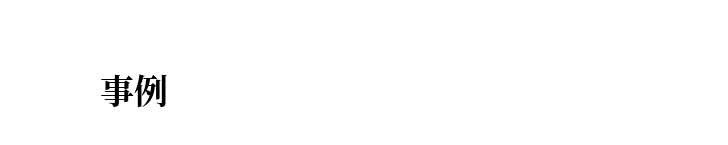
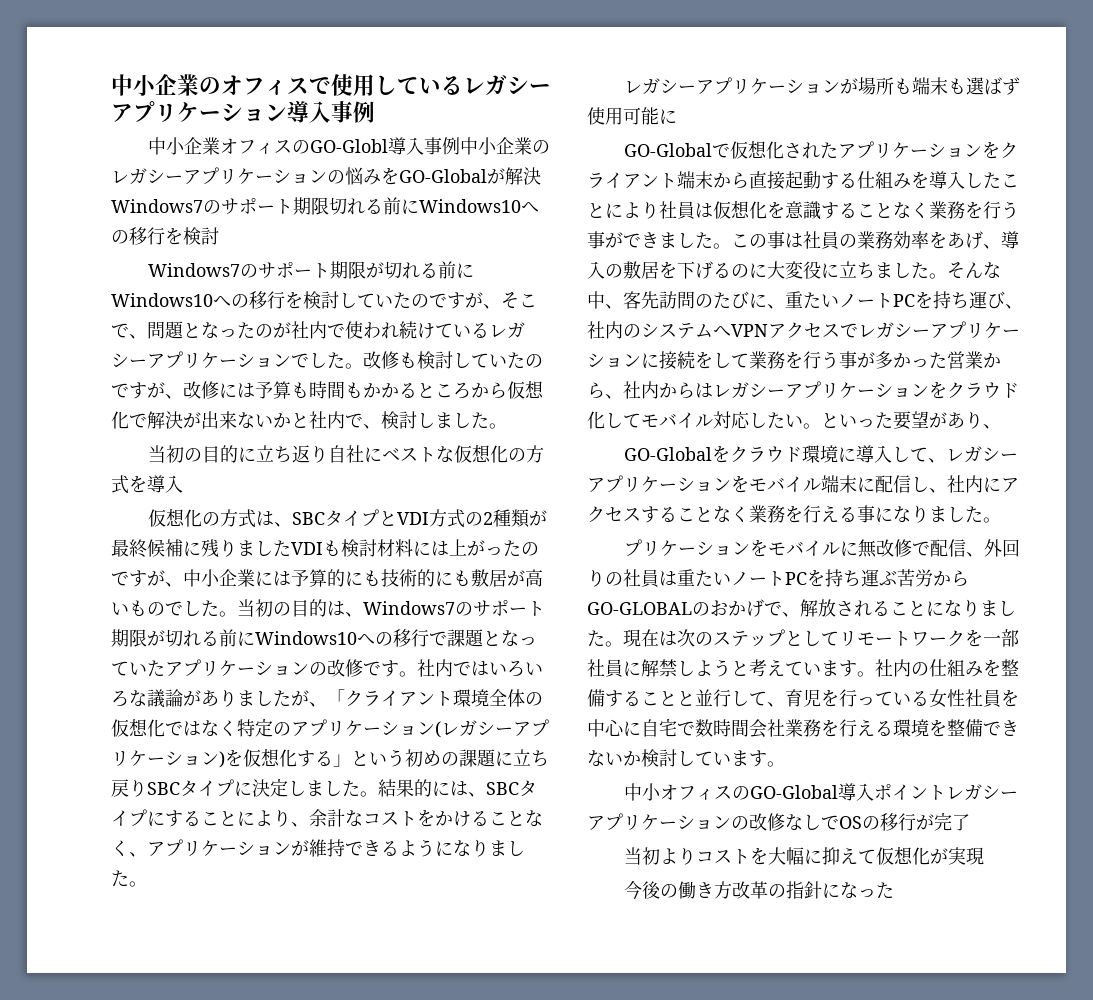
- 事例
+ 中小企業のオフィスで使用しているレガシーアプリケーション導入事例
+ 中小企業オフィスのGO-Globl導入事例中小企業のレガシーアプリケーションの悩みをGO-Globalが解決Windows7のサポート期限切れる前にWindows10への移行を検討
+ Windows7のサポート期限が切れる前にWindows10への移行を検討していたのですが、そこで、問題となったのが社内で使われ続けているレガシーアプリケーションでした。改修も検討していたのですが、改修には予算も時間もかかるところから仮想化で解決が出来ないかと社内で、検討しました。
+ 当初の目的に立ち返り自社にベストな仮想化の方式を導入
+ 仮想化の方式は、SBCタイプとVDI方式の2種類が最終候補に残りましたVDIも検討材料には上がったのですが、中小企業には予算的にも技術的にも敷居が高いものでした。当初の目的は、Windows7のサポート期限が切れる前にWindows10への移行で課題となっていたアプリケーションの改修です。社内ではいろいろな議論がありましたが、「クライアント環境全体の仮想化ではなく特定のアプリケーション(レガシーアプリケーション)を仮想化する」という初めの課題に立ち戻りSBCタイプに決定しました。結果的には、SBCタイプにすることにより、余計なコストをかけることなく、アプリケーションが維持できるようになりました。
+ レガシーアプリケーションが場所も端末も選ばず使用可能に
+ GO-Globalで仮想化されたアプリケーションをクライアント端末から直接起動する仕組みを導入したことにより社員は仮想化を意識することなく業務を行う事ができました。この事は社員の業務効率をあげ、導入の敷居を下げるのに大変役に立ちました。そんな中、客先訪問のたびに、重たいノートPCを持ち運び、社内のシステムへVPNアクセスでレガシーアプリケーションに接続をして業務を行う事が多かった営業から、社内からはレガシーアプリケーションをクラウド化してモバイル対応したい。といった要望があり、
+ GO-Globalをクラウド環境に導入して、レガシーアプリケーションをモバイル端末に配信し、社内にアクセスすることなく業務を行える事になりました。
+ プリケーションをモバイルに無改修で配信、外回りの社員は重たいノートPCを持ち運ぶ苦労からGO-GLOBALのおかげで、解放されることになりました。現在は次のステップとしてリモートワークを一部社員に解禁しようと考えています。社内の仕組みを整備することと並行して、育児を行っている女性社員を中心に自宅で数時間会社業務を行える環境を整備できないか検討しています。
+ 中小オフィスのGO-Global導入ポイントレガシーアプリケーションの改修なしでOSの移行が完了
+ 当初よりコストを大幅に抑えて仮想化が実現
+ 今後の働き方改革の指針になった

